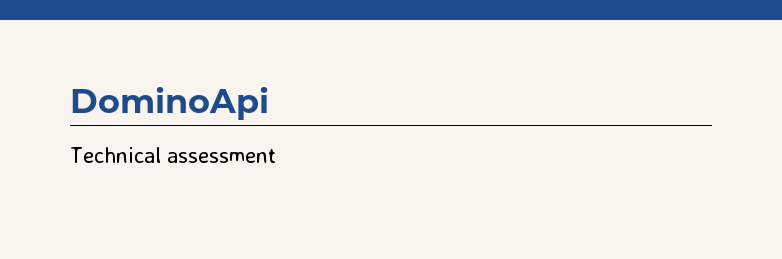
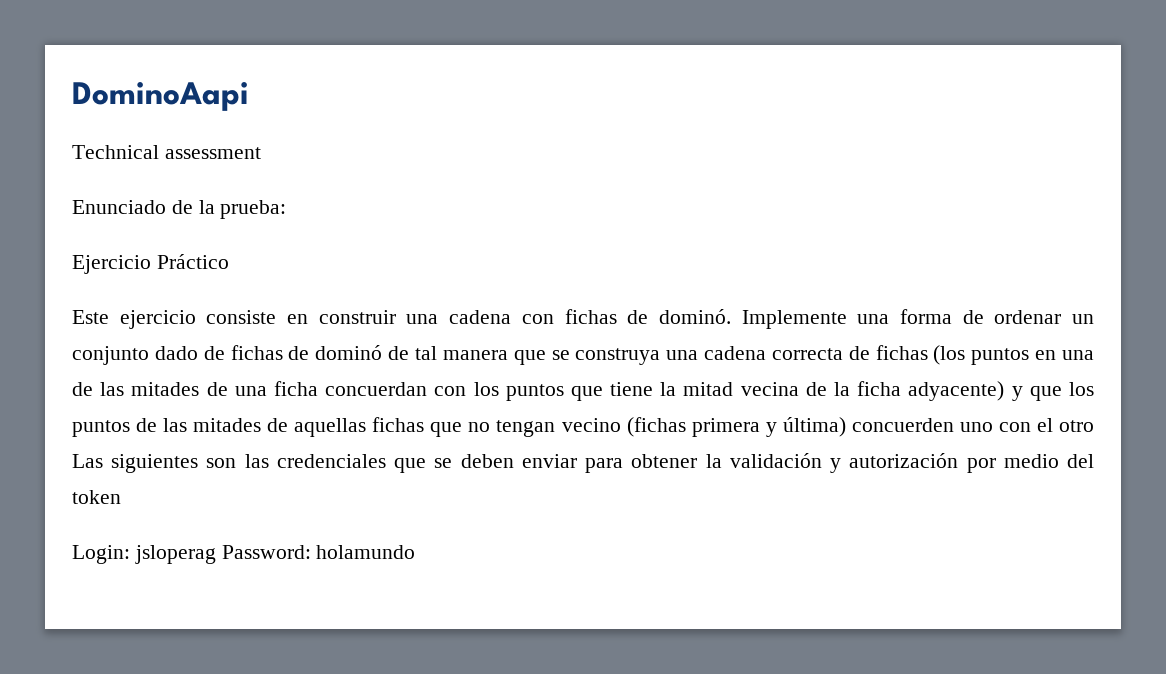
- DominoApi
+ DominoAapi
+ Enunciado de la prueba:
+ Ejercicio Práctico
+ Este ejercicio consiste en construir una cadena con fichas de dominó. Implemente una forma de ordenar un conjunto dado de fichas de dominó de tal manera que se construya una cadena correcta de fichas (los puntos en una de las mitades de una ficha concuerdan con los puntos que tiene la mitad vecina de la ficha adyacente) y que los puntos de las mitades de aquellas fichas que no tengan vecino (fichas primera y última) concuerden uno con el otro Las siguientes son las credenciales que se deben enviar para obtener la validación y autorización por medio del token
+ Login: jsloperag Password: holamundo

